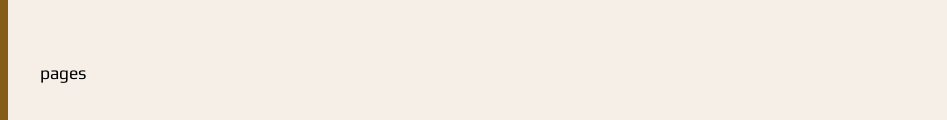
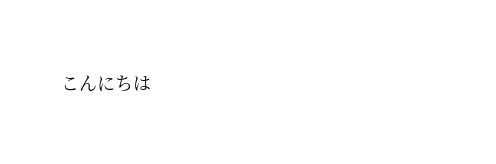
- pages
+ こんにちは

